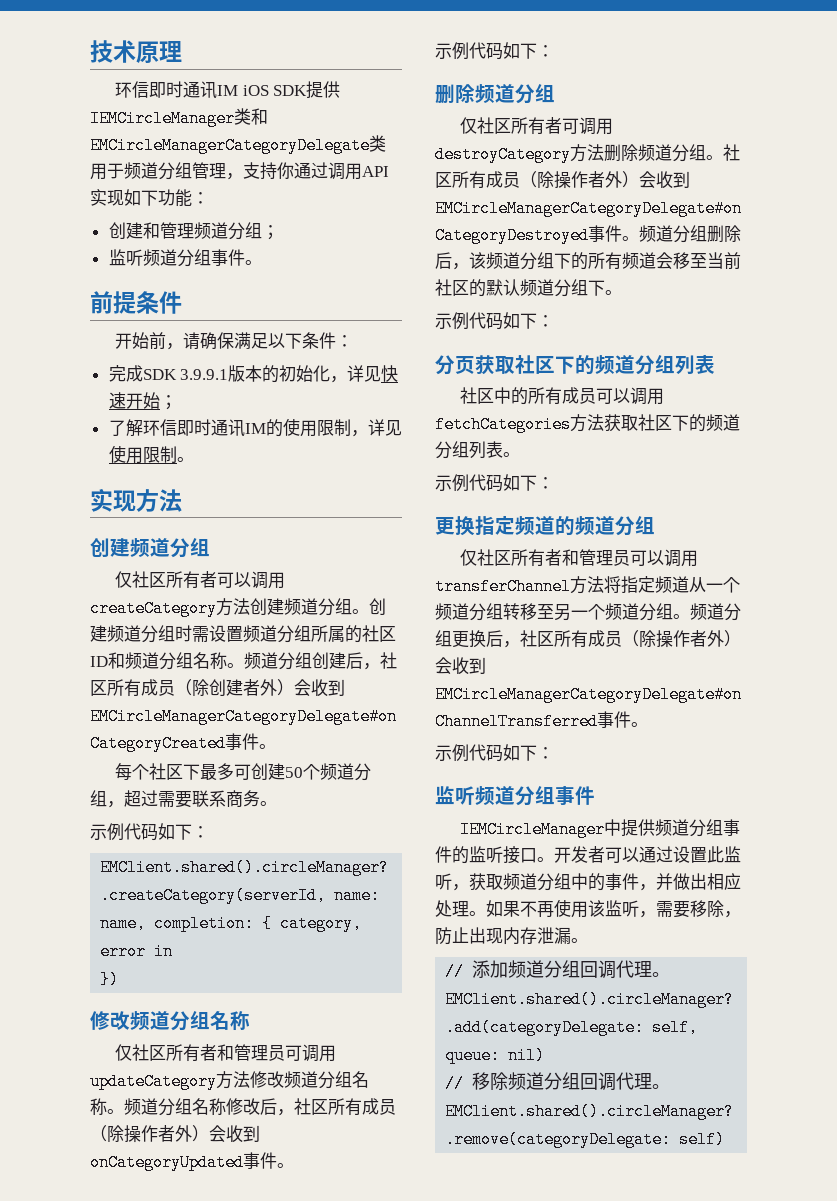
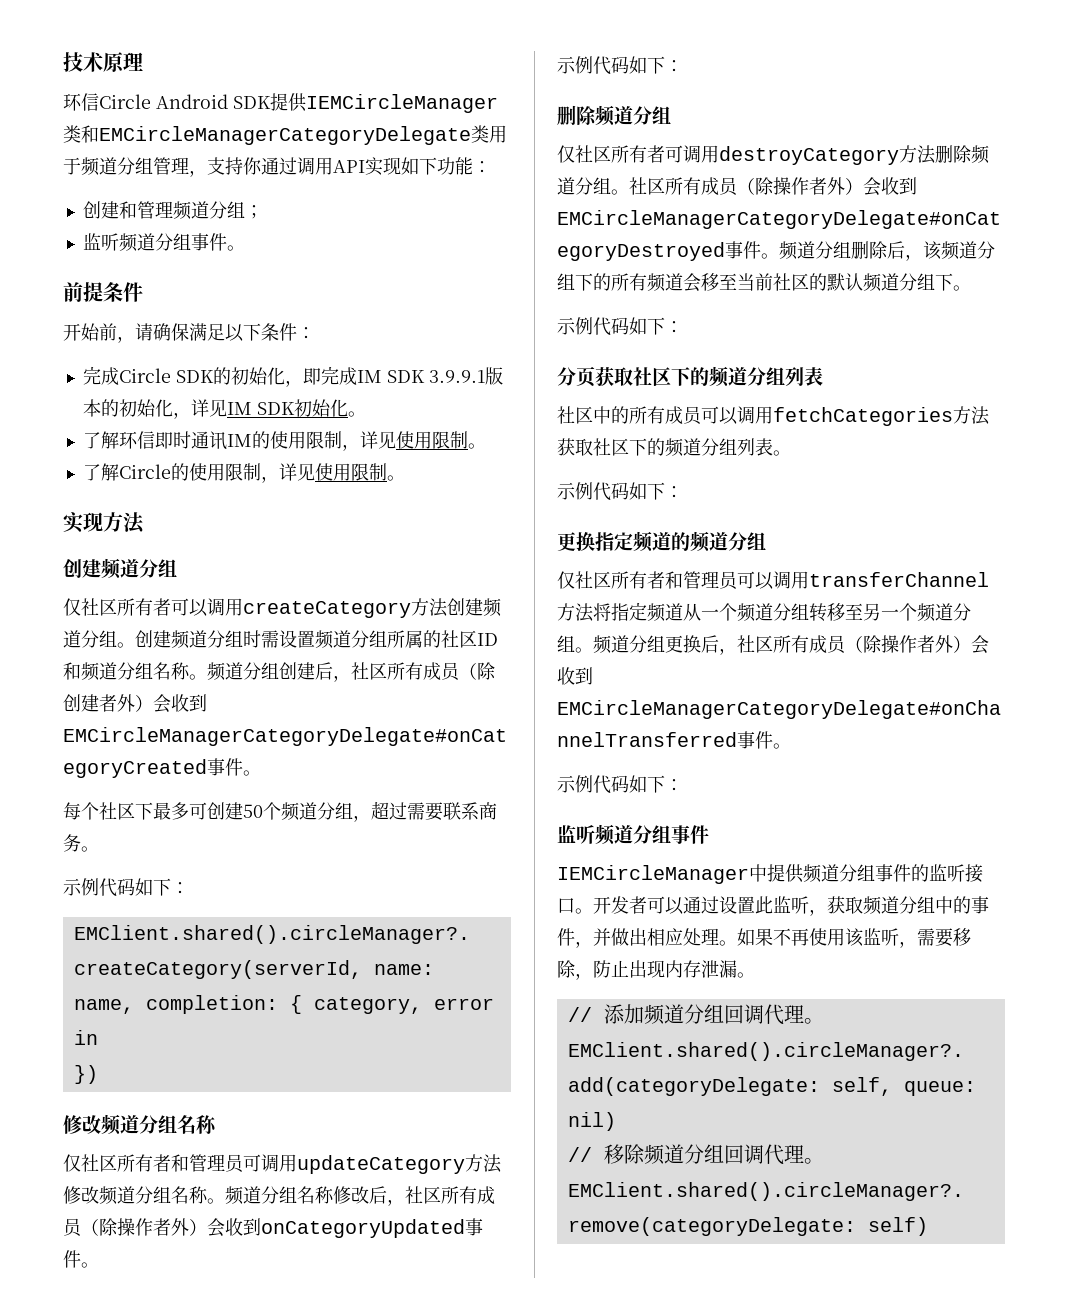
- 环信即时通讯IM iOS SDK提供IEMCircleManager类和EMCircleManagerCategoryDelegate类用于频道分组管理，支持你通过调用API实现如下功能：
+ 环信Circle Android SDK提供IEMCircleManager类和EMCircleManagerCategoryDelegate类用于频道分组管理，支持你通过调用API实现如下功能：
- 完成SDK 3.9.9.1版本的初始化，详见快速开始；
+ 完成Circle SDK的初始化，即完成IM SDK 3.9.9.1版本的初始化，详见IM SDK初始化。
+ 了解Circle的使用限制，详见使用限制。

